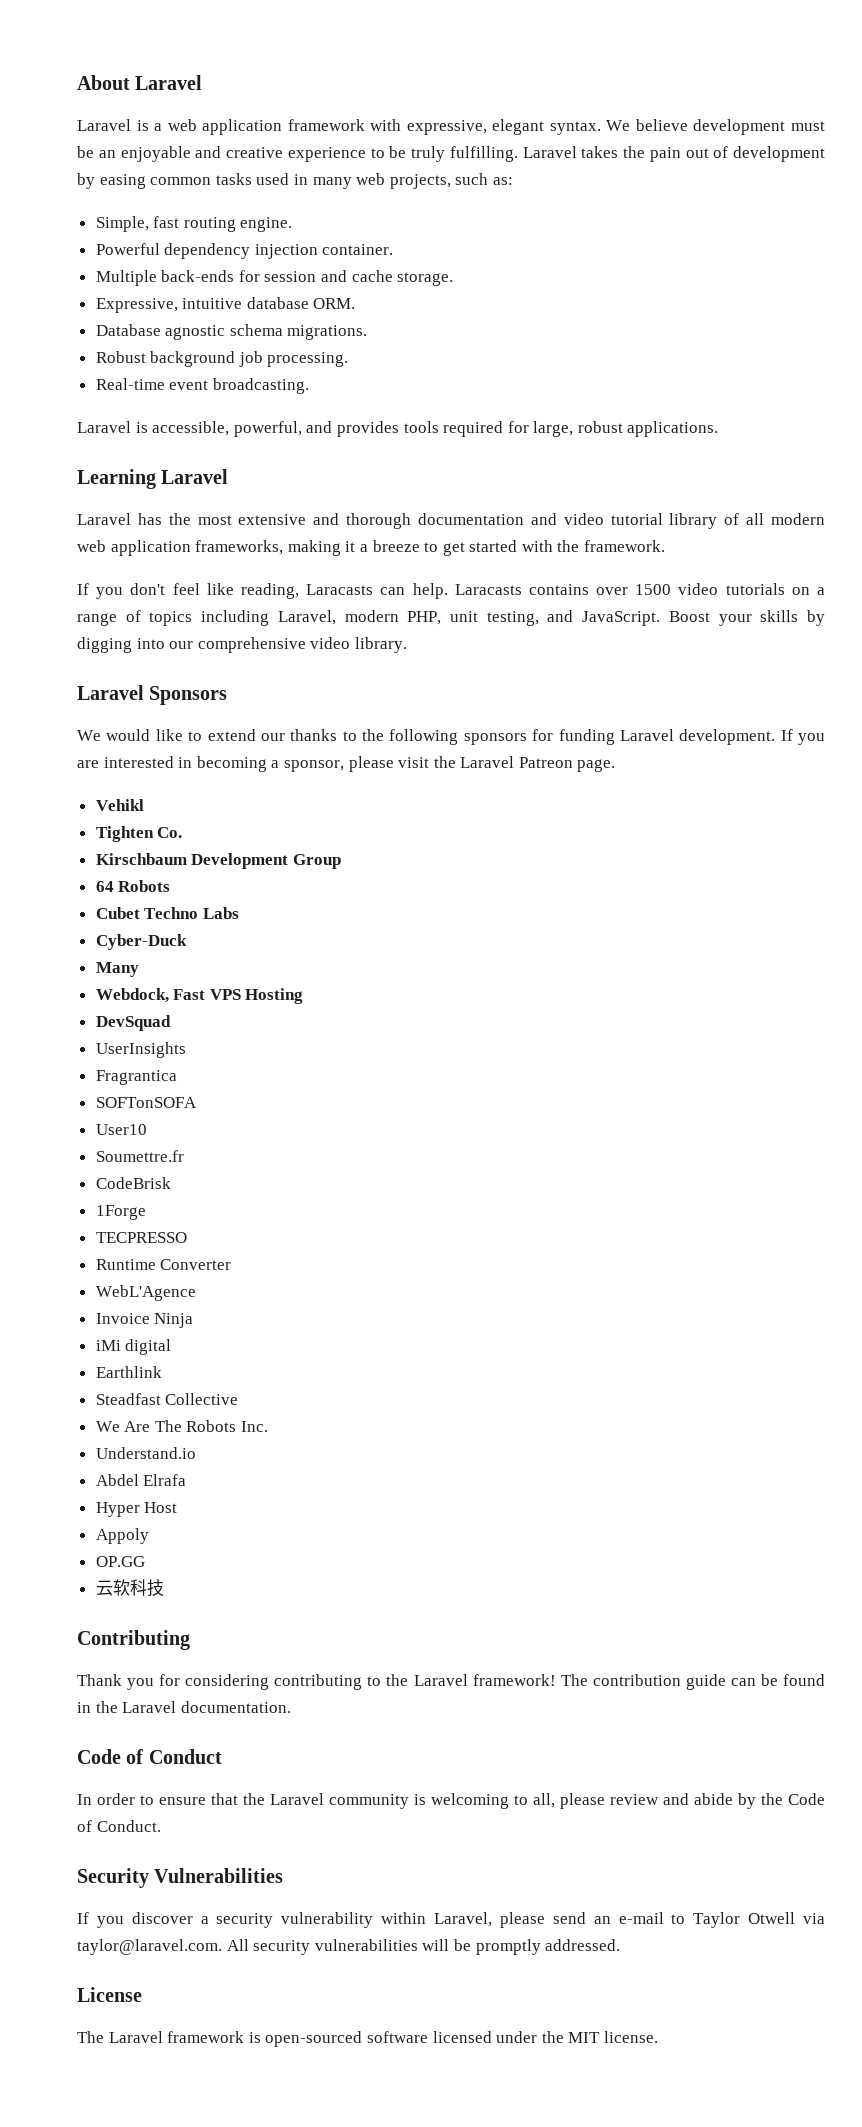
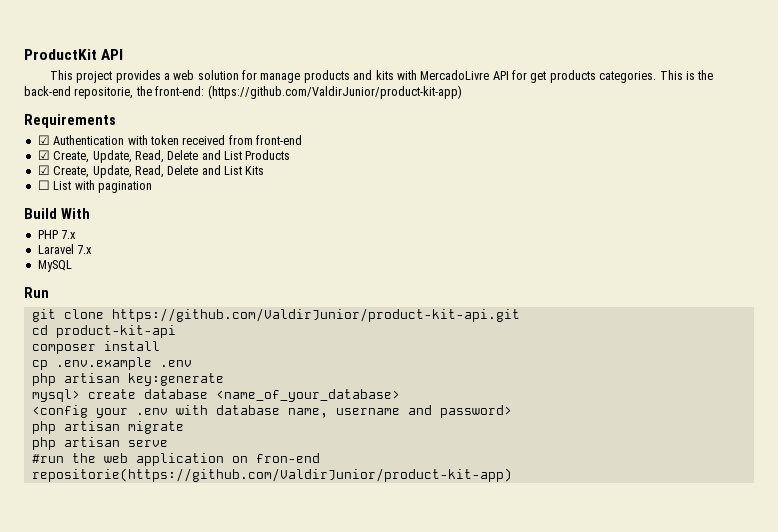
- About Laravel
- Laravel is a web application framework with expressive, elegant syntax. We believe development must be an enjoyable and creative experience to be truly fulfilling. Laravel takes the pain out of development by easing common tasks used in many web projects, such as:
- Simple, fast routing engine.
- Powerful dependency injection container.
- Multiple back-ends for session and cache storage.
- Expressive, intuitive database ORM.
- Database agnostic schema migrations.
- Robust background job processing.
- Real-time event broadcasting.
- Laravel is accessible, powerful, and provides tools required for large, robust applications.
- Learning Laravel
- Laravel has the most extensive and thorough documentation and video tutorial library of all modern web application frameworks, making it a breeze to get started with the framework.
- If you don't feel like reading, Laracasts can help. Laracasts contains over 1500 video tutorials on a range of topics including Laravel, modern PHP, unit testing, and JavaScript. Boost your skills by digging into our comprehensive video library.
- Laravel Sponsors
- We would like to extend our thanks to the following sponsors for funding Laravel development. If you are interested in becoming a sponsor, please visit the Laravel Patreon page.
- Vehikl
- Tighten Co.
- Kirschbaum Development Group
- 64 Robots
- Cubet Techno Labs
- Cyber-Duck
- Many
- Webdock, Fast VPS Hosting
- DevSquad
- UserInsights
- Fragrantica
- SOFTonSOFA
- User10
- Soumettre.fr
- CodeBrisk
- 1Forge
- TECPRESSO
- Runtime Converter
- WebL'Agence
- Invoice Ninja
- iMi digital
- Earthlink
- Steadfast Collective
- We Are The Robots Inc.
- Understand.io
- Abdel Elrafa
- Hyper Host
- Appoly
- OP.GG
- 云软科技
- Contributing
- Thank you for considering contributing to the Laravel framework! The contribution guide can be found in the Laravel documentation.
- Code of Conduct
- In order to ensure that the Laravel community is welcoming to all, please review and abide by the Code of Conduct.
- Security Vulnerabilities
- If you discover a security vulnerability within Laravel, please send an e-mail to Taylor Otwell via taylor@laravel.com. All security vulnerabilities will be promptly addressed.
- License
- The Laravel framework is open-sourced software licensed under the MIT license.
+ ProductKit API
+ This project provides a web solution for manage products and kits with MercadoLivre API for get products categories. This is the back-end repositorie, the front-end: (https://github.com/ValdirJunior/product-kit-app)
+ Requirements
+ ☑ Authentication with token received from front-end
+ ☑ Create, Update, Read, Delete and List Products
+ ☑ Create, Update, Read, Delete and List Kits
+ ☐ List with pagination
+ Build With
+ PHP 7.x
+ Laravel 7.x
+ MySQL
+ Run
+ git clone https://github.com/ValdirJunior/product-kit-api.git
+ cd product-kit-api
+ composer install
+ cp .env.example .env
+ php artisan key:generate
+ mysql> create database <name_of_your_database>
+ <config your .env with database name, username and password>
+ php artisan migrate
+ php artisan serve
+ #run the web application on fron-end repositorie(https://github.com/ValdirJunior/product-kit-app)

